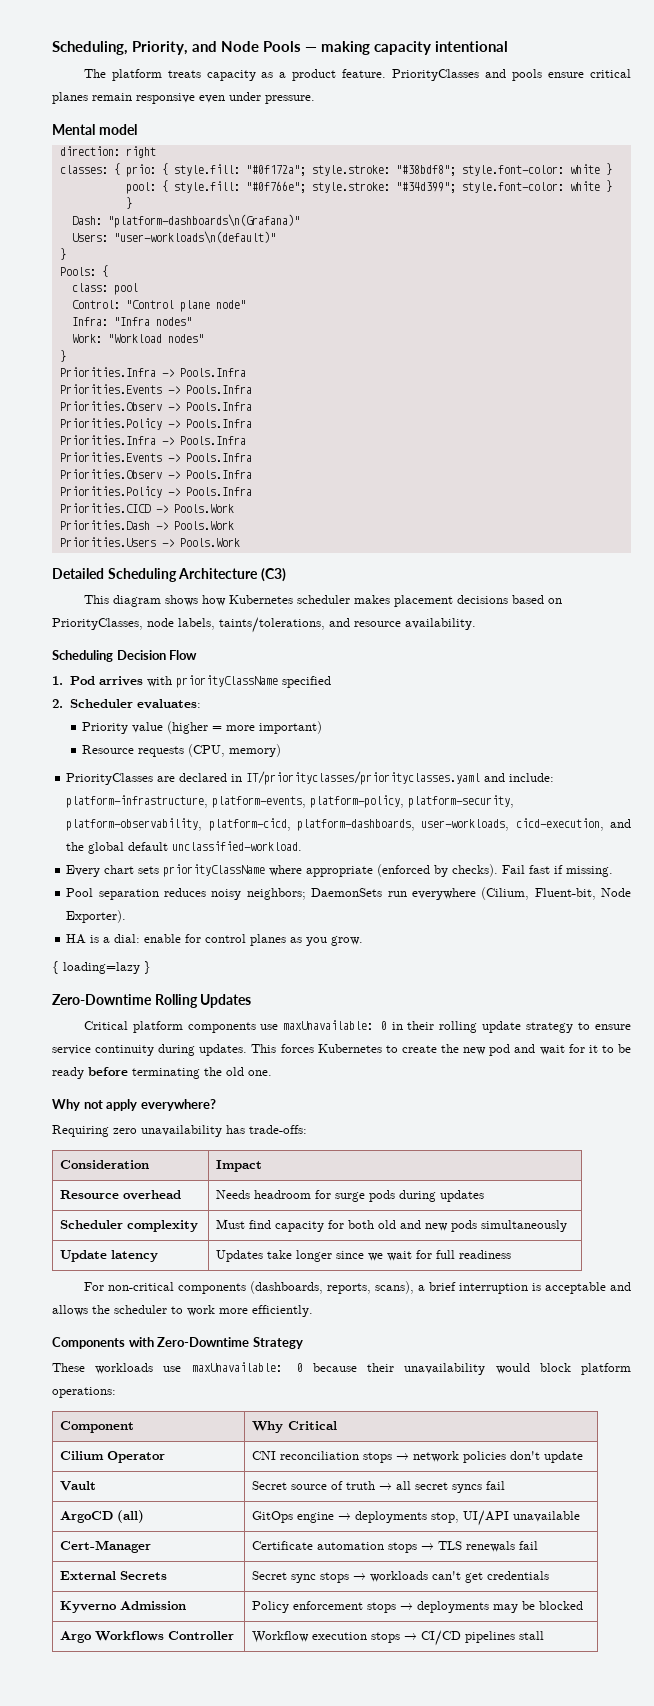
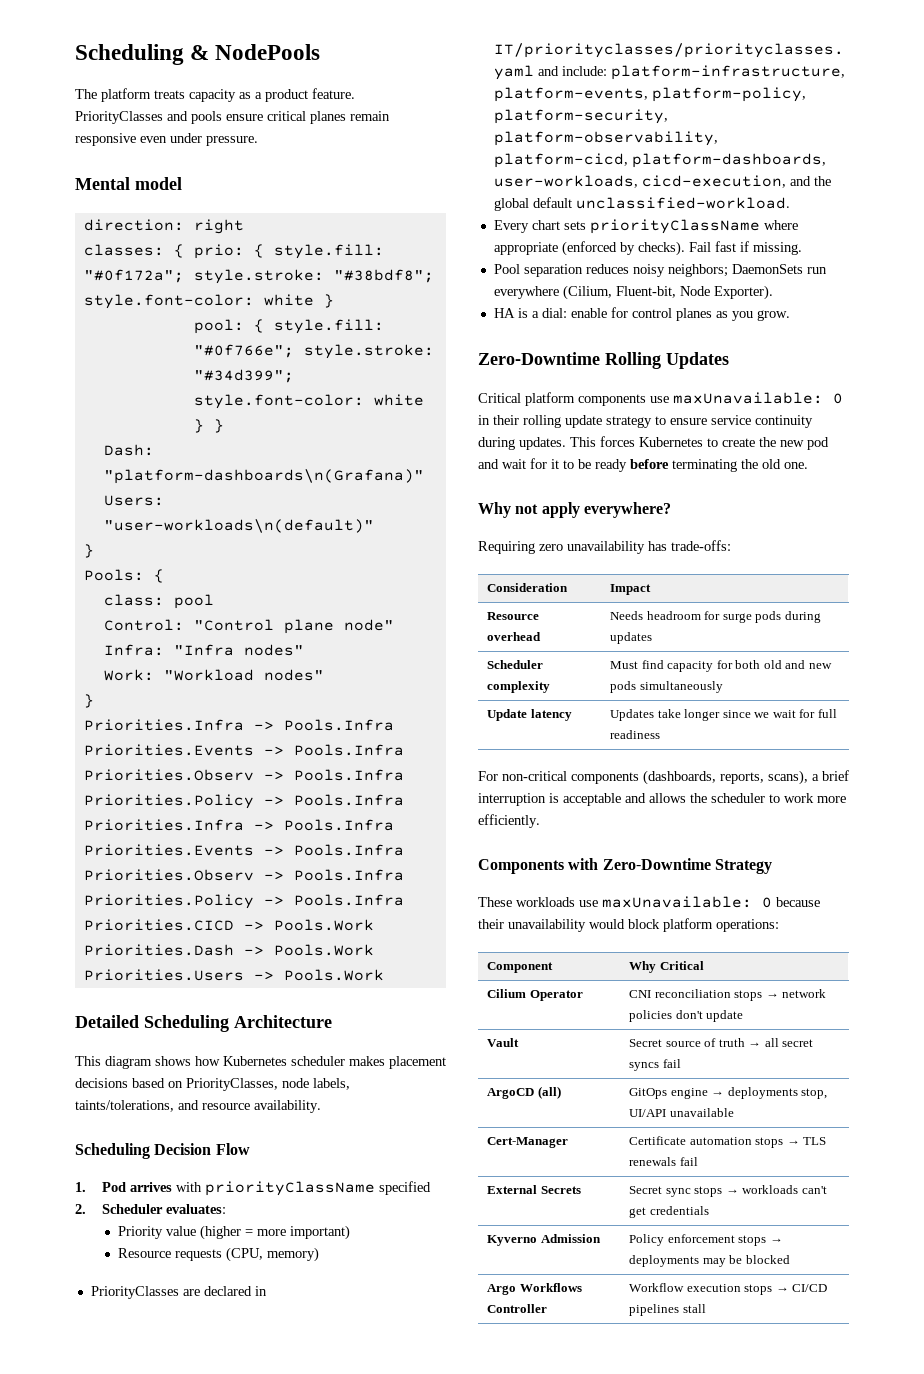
- Scheduling, Priority, and Node Pools — making capacity intentional
+ Scheduling & NodePools
- Detailed Scheduling Architecture (C3)
+ Detailed Scheduling Architecture
- { loading=lazy }

